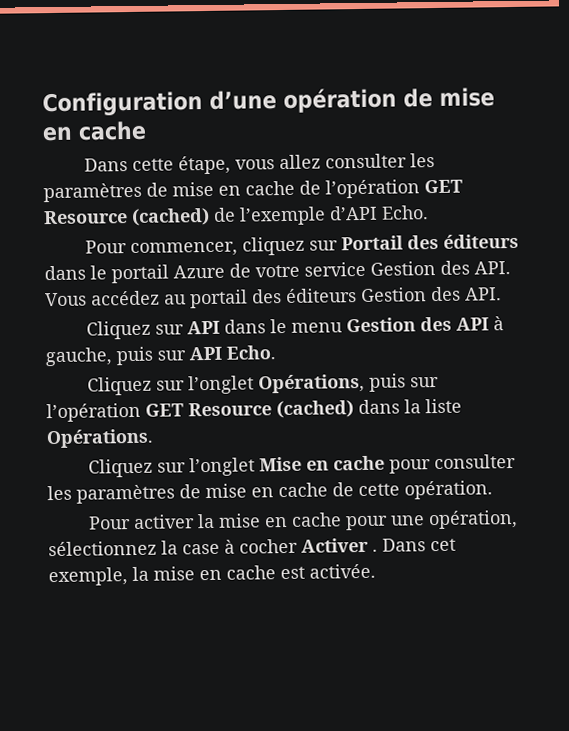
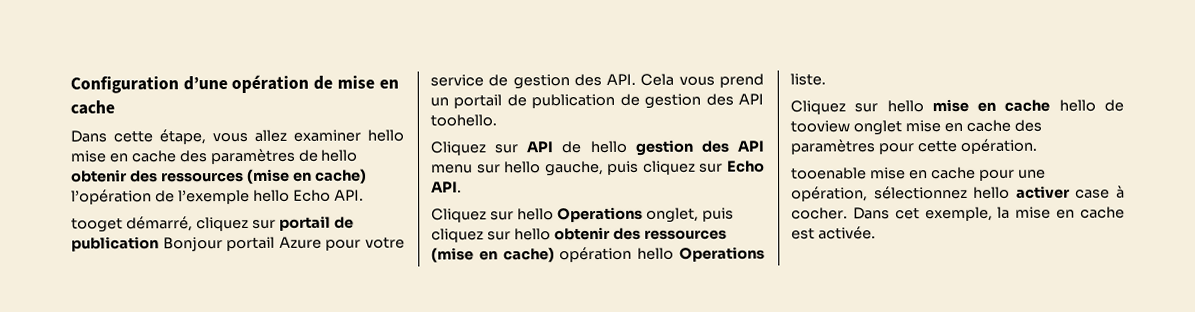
- Dans cette étape, vous allez consulter les paramètres de mise en cache de l’opération GET Resource (cached) de l’exemple d’API Echo.
- Pour commencer, cliquez sur Portail des éditeurs dans le portail Azure de votre service Gestion des API. Vous accédez au portail des éditeurs Gestion des API.
- Cliquez sur API dans le menu Gestion des API à gauche, puis sur API Echo.
- Cliquez sur l’onglet Opérations, puis sur l’opération GET Resource (cached) dans la liste Opérations.
- Cliquez sur l’onglet Mise en cache pour consulter les paramètres de mise en cache de cette opération.
+ Dans cette étape, vous allez examiner hello mise en cache des paramètres de hello obtenir des ressources (mise en cache) l’opération de l’exemple hello Echo API.
+ tooget démarré, cliquez sur portail de publication Bonjour portail Azure pour votre service de gestion des API. Cela vous prend un portail de publication de gestion des API toohello.
+ Cliquez sur API de hello gestion des API menu sur hello gauche, puis cliquez sur Echo API.
+ Cliquez sur hello Operations onglet, puis cliquez sur hello obtenir des ressources (mise en cache) opération hello Operations liste.
+ Cliquez sur hello mise en cache hello de tooview onglet mise en cache des paramètres pour cette opération.
- Pour activer la mise en cache pour une opération, sélectionnez la case à cocher Activer .
+ tooenable mise en cache pour une opération, sélectionnez hello activer case à cocher.

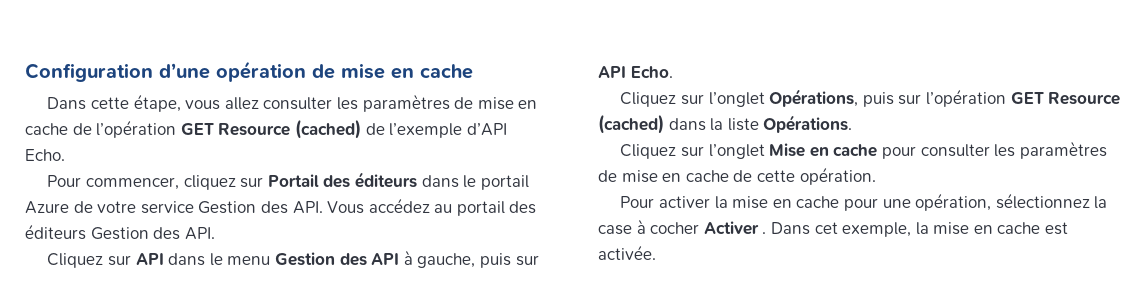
- Dans cette étape, vous allez examiner hello mise en cache des paramètres de hello obtenir des ressources (mise en cache) l’opération de l’exemple hello Echo API.
- tooget démarré, cliquez sur portail de publication Bonjour portail Azure pour votre service de gestion des API. Cela vous prend un portail de publication de gestion des API toohello.
- Cliquez sur API de hello gestion des API menu sur hello gauche, puis cliquez sur Echo API.
- Cliquez sur hello Operations onglet, puis cliquez sur hello obtenir des ressources (mise en cache) opération hello Operations liste.
- Cliquez sur hello mise en cache hello de tooview onglet mise en cache des paramètres pour cette opération.
+ Dans cette étape, vous allez consulter les paramètres de mise en cache de l’opération GET Resource (cached) de l’exemple d’API Echo.
+ Pour commencer, cliquez sur Portail des éditeurs dans le portail Azure de votre service Gestion des API. Vous accédez au portail des éditeurs Gestion des API.
+ Cliquez sur API dans le menu Gestion des API à gauche, puis sur API Echo.
+ Cliquez sur l’onglet Opérations, puis sur l’opération GET Resource (cached) dans la liste Opérations.
+ Cliquez sur l’onglet Mise en cache pour consulter les paramètres de mise en cache de cette opération.
- tooenable mise en cache pour une opération, sélectionnez hello activer case à cocher.
+ Pour activer la mise en cache pour une opération, sélectionnez la case à cocher Activer .

